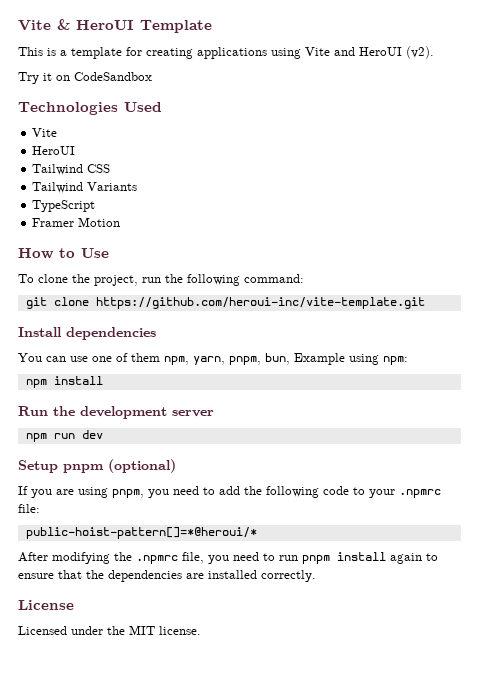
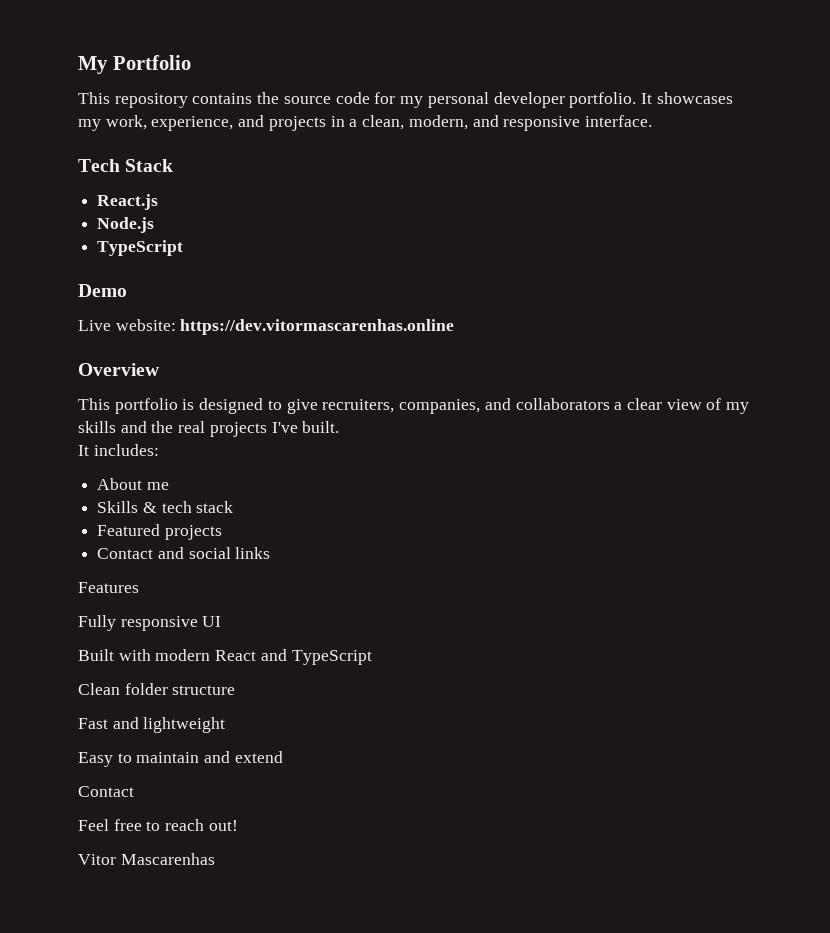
- Vite & HeroUI Template
- This is a template for creating applications using Vite and HeroUI (v2).
- Try it on CodeSandbox
- Technologies Used
- Vite
- HeroUI
- Tailwind CSS
- Tailwind Variants
+ My Portfolio
+ This repository contains the source code for my personal developer portfolio. It showcases my work, experience, and projects in a clean, modern, and responsive interface.
+ Tech Stack
+ React.js
+ Node.js
  TypeScript
- Framer Motion
- How to Use
- To clone the project, run the following command:
- git clone https://github.com/heroui-inc/vite-template.git
- Install dependencies
- You can use one of them npm, yarn, pnpm, bun, Example using npm:
- npm install
- Run the development server
- npm run dev
- Setup pnpm (optional)
- If you are using pnpm, you need to add the following code to your .npmrc file:
- public-hoist-pattern[]=*@heroui/*
- After modifying the .npmrc file, you need to run pnpm install again to ensure that the dependencies are installed correctly.
- License
- Licensed under the MIT license.
+ Demo
+ Live website: https://dev.vitormascarenhas.online
+ Overview
+ This portfolio is designed to give recruiters, companies, and collaborators a clear view of my skills and the real projects I've built.
+ It includes:
+ About me
+ Skills & tech stack
+ Featured projects
+ Contact and social links
+ Features
+ Fully responsive UI
+ Built with modern React and TypeScript
+ Clean folder structure
+ Fast and lightweight
+ Easy to maintain and extend
+ Contact
+ Feel free to reach out!
+ Vitor Mascarenhas

